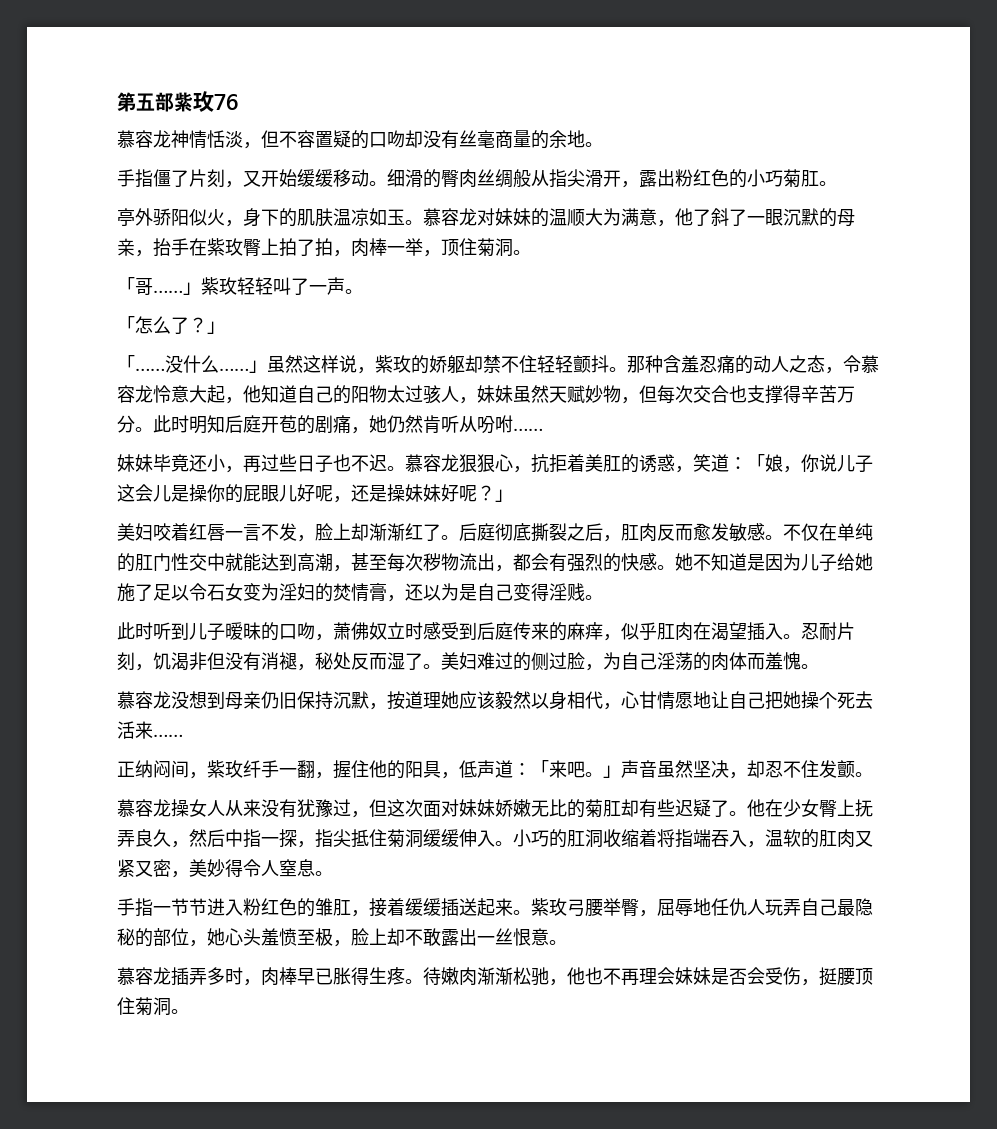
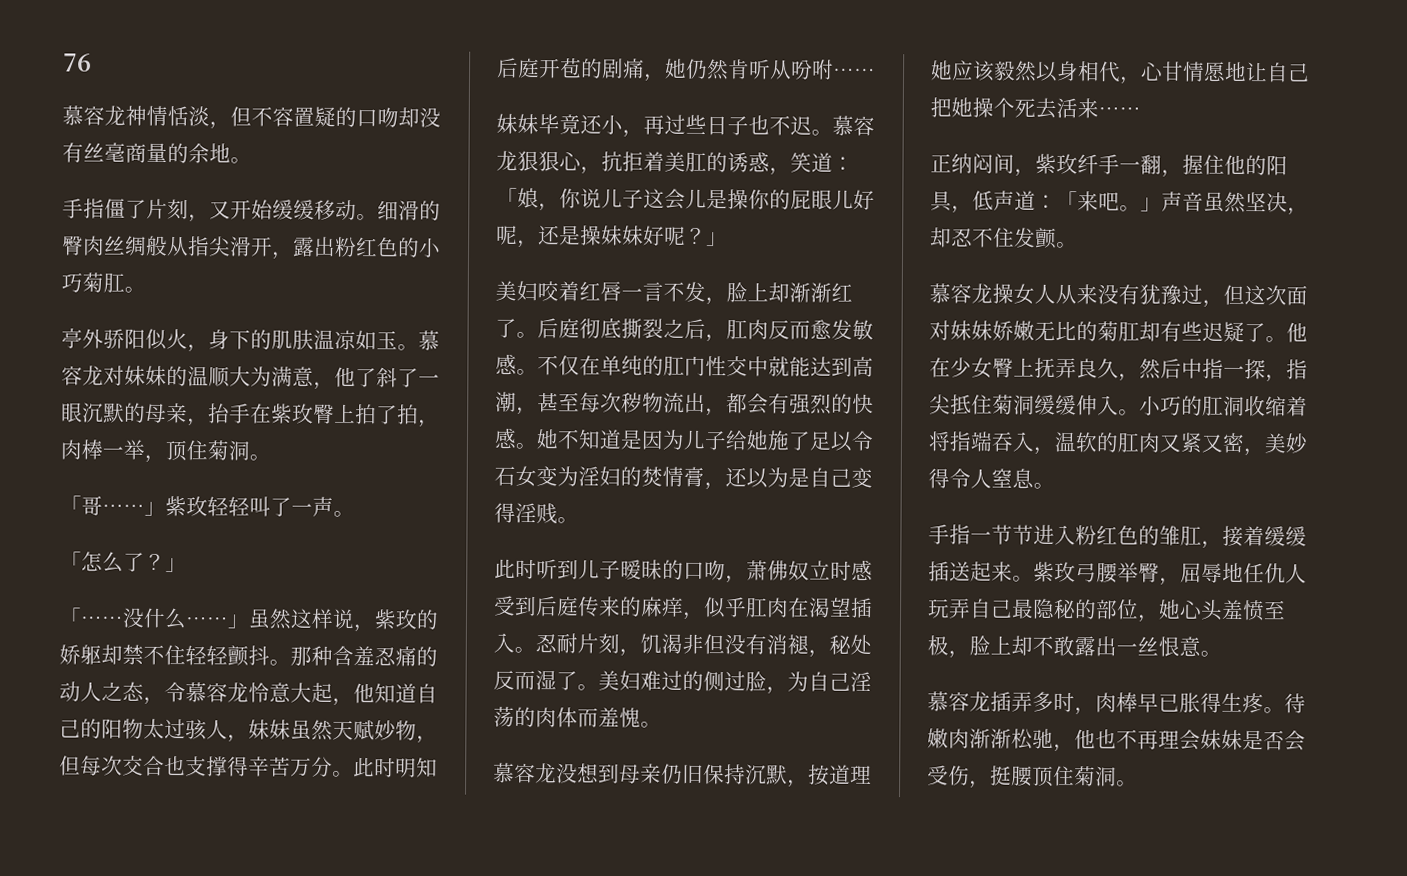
- 第五部紫玫76
+ 76

